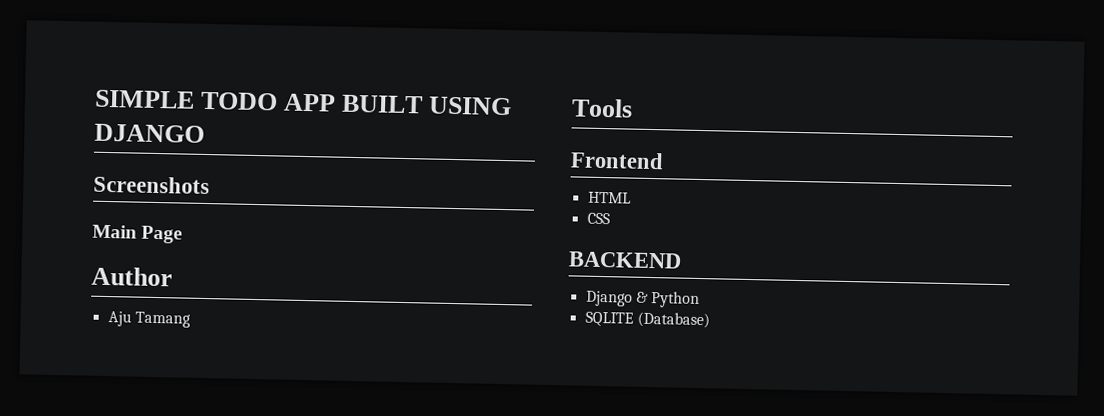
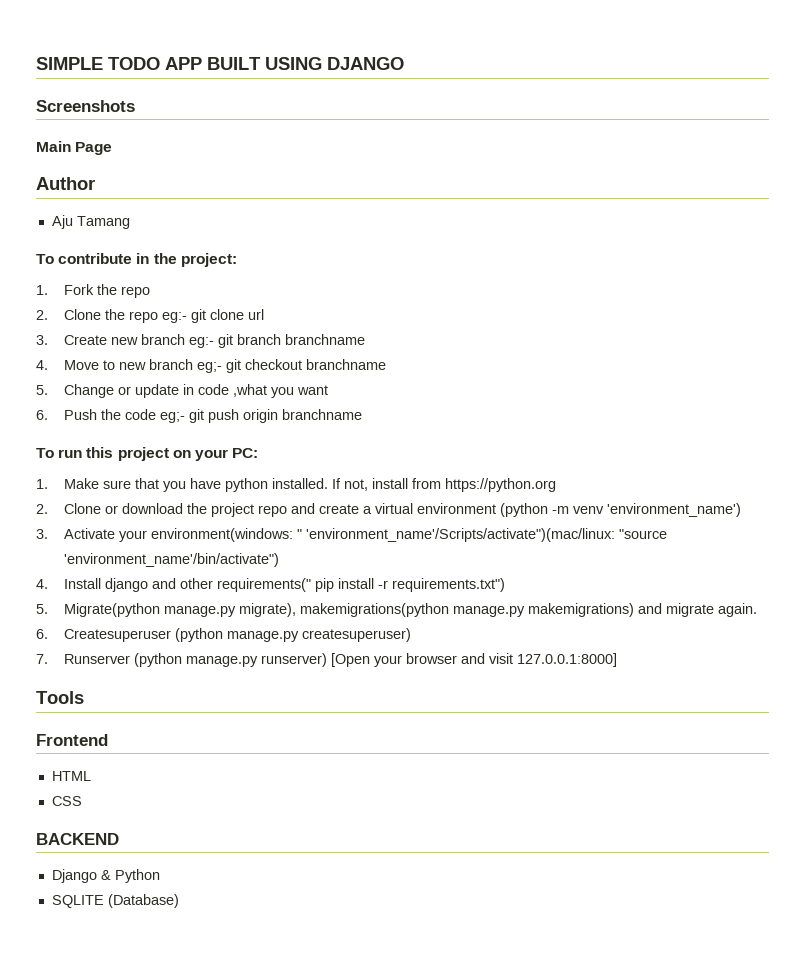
+ To contribute in the project:
+ 1. Fork the repo
+ 2. Clone the repo eg:- git clone url
+ 3. Create new branch eg:- git branch branchname
+ 4. Move to new branch eg;- git checkout branchname
+ 5. Change or update in code ,what you want
+ 6. Push the code eg;- git push origin branchname
+ To run this project on your PC:
+ 1. Make sure that you have python installed. If not, install from https://python.org
+ 2. Clone or download the project repo and create a virtual environment (python -m venv 'environment_name')
+ 3. Activate your environment(windows: " 'environment_name'/Scripts/activate")(mac/linux: "source 'environment_name'/bin/activate")
+ 4. Install django and other requirements(" pip install -r requirements.txt")
+ 5. Migrate(python manage.py migrate), makemigrations(python manage.py makemigrations) and migrate again.
+ 6. Createsuperuser (python manage.py createsuperuser)
+ 7. Runserver (python manage.py runserver) [Open your browser and visit 127.0.0.1:8000]

